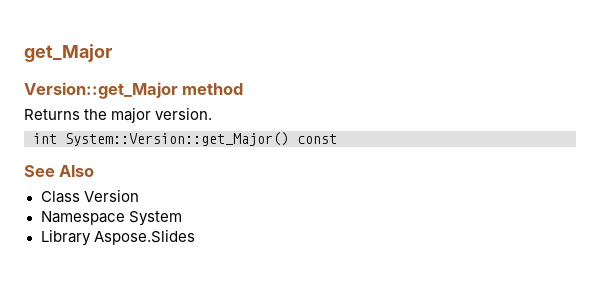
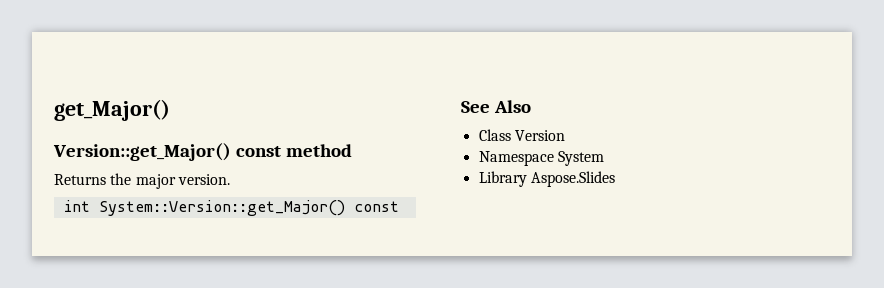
- get_Major
- Version::get_Major method
+ get_Major()
+ Version::get_Major() const method

